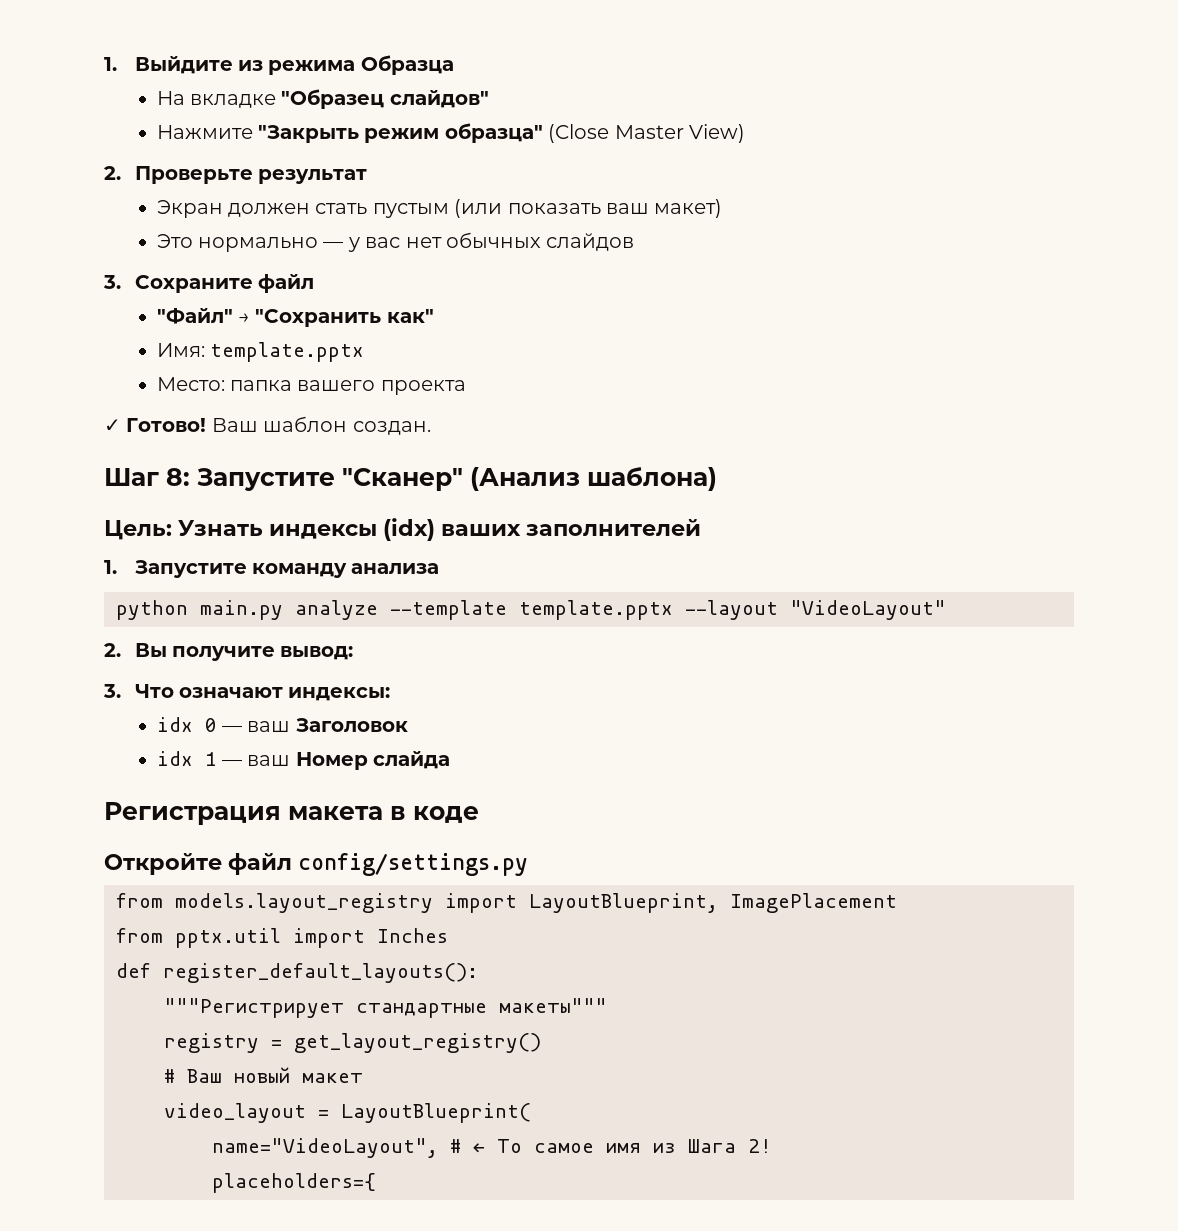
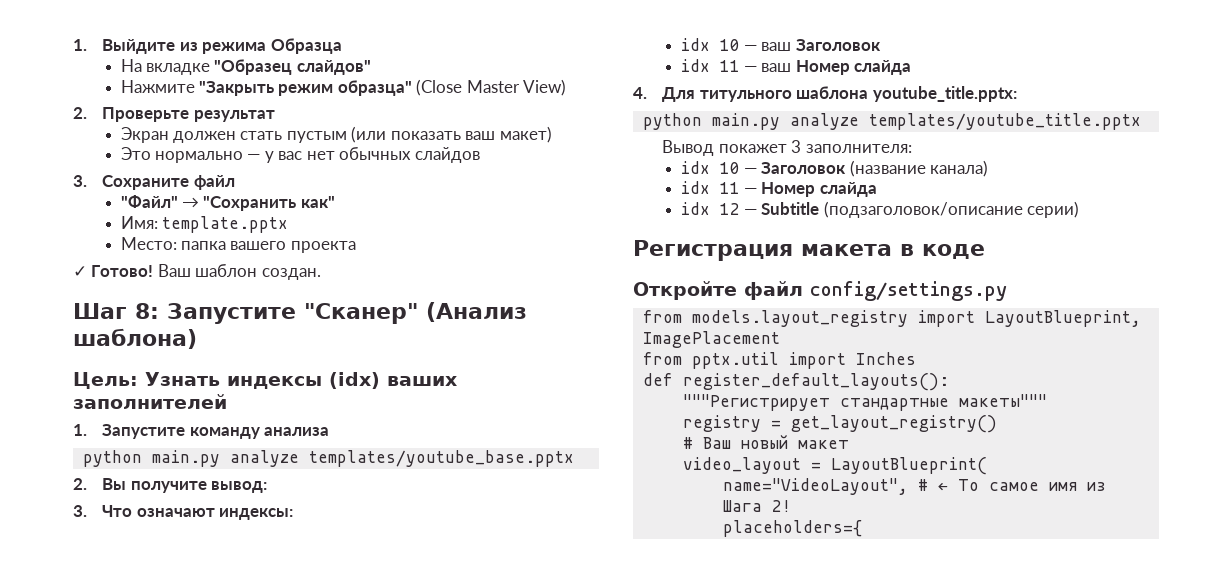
- python main.py analyze --template template.pptx --layout "VideoLayout"
+ python main.py analyze templates/youtube_base.pptx
- idx 0 — ваш Заголовок
+ idx 10 — ваш Заголовок
- idx 1 — ваш Номер слайда
+ idx 11 — ваш Номер слайда
+ 4. Для титульного шаблона youtube_title.pptx:
+ python main.py analyze templates/youtube_title.pptx
+ Вывод покажет 3 заполнителя:
+ idx 10 — Заголовок (название канала)
+ idx 11 — Номер слайда
+ idx 12 — Subtitle (подзаголовок/описание серии)

